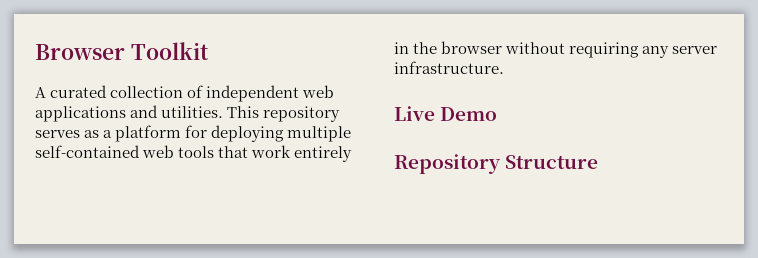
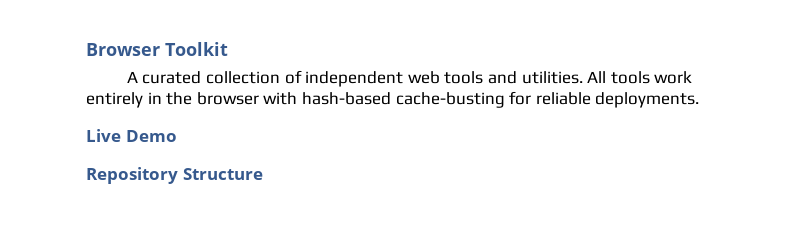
- A curated collection of independent web applications and utilities.
+ A curated collection of independent web tools and utilities.
- This repository serves as a platform for deploying multiple self-contained web tools that work entirely in the browser without requiring any server infrastructure.
+ All tools work entirely in the browser with hash-based cache-busting for reliable deployments.

